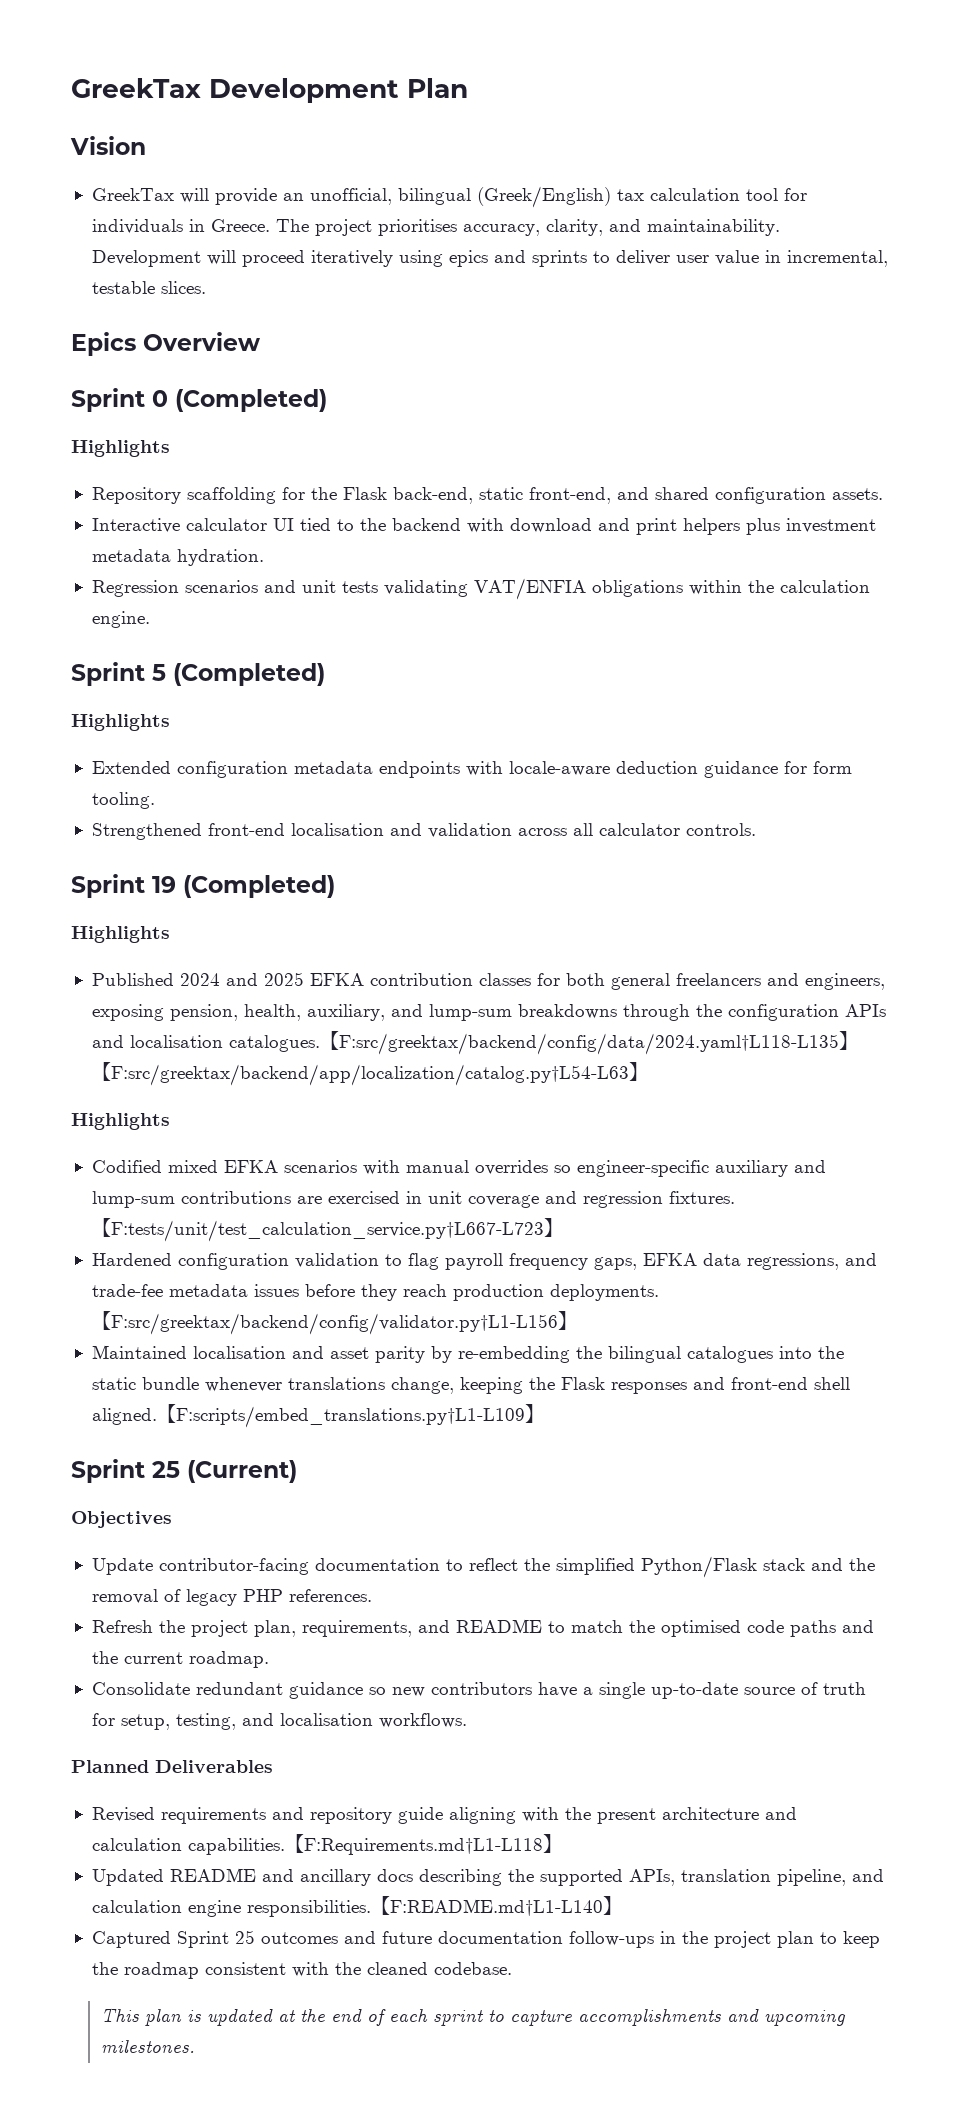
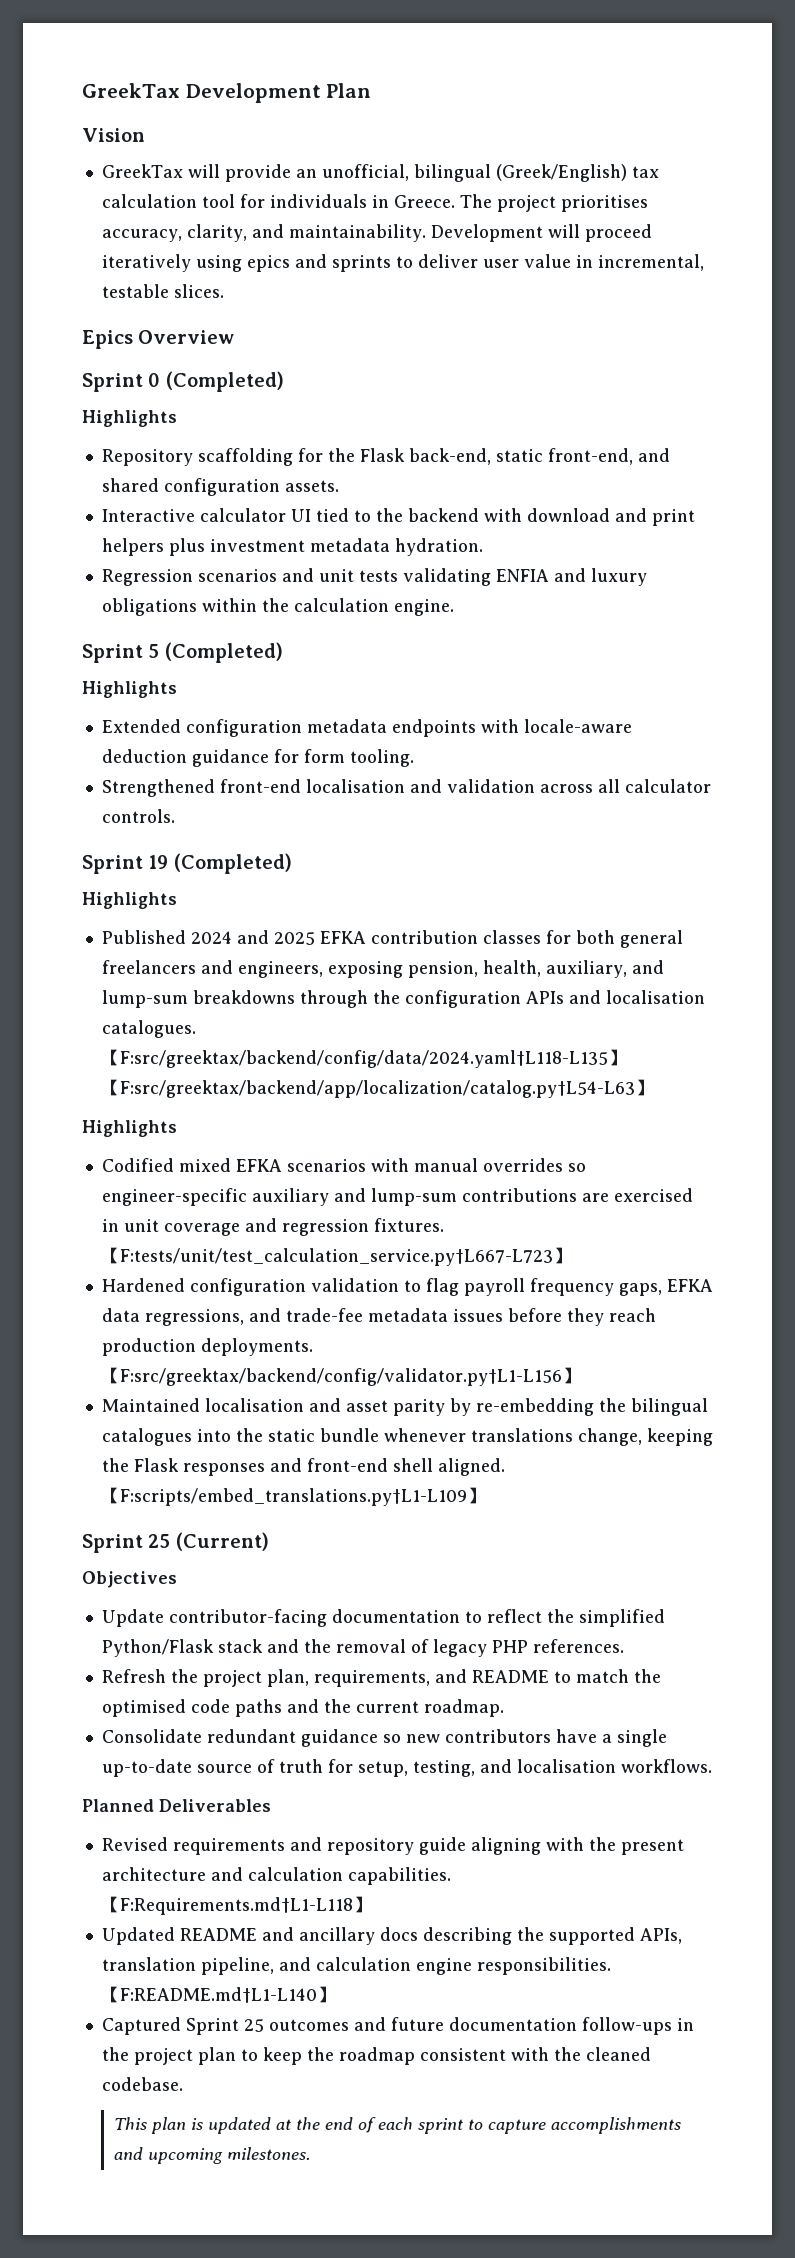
- Regression scenarios and unit tests validating VAT/ENFIA obligations within the calculation engine.
+ Regression scenarios and unit tests validating ENFIA and luxury obligations within the calculation engine.

